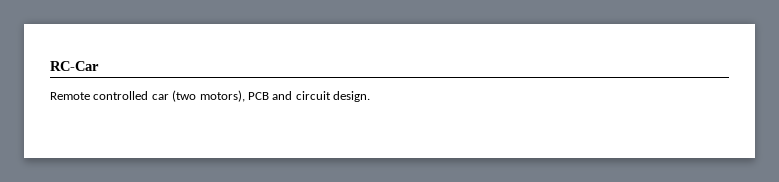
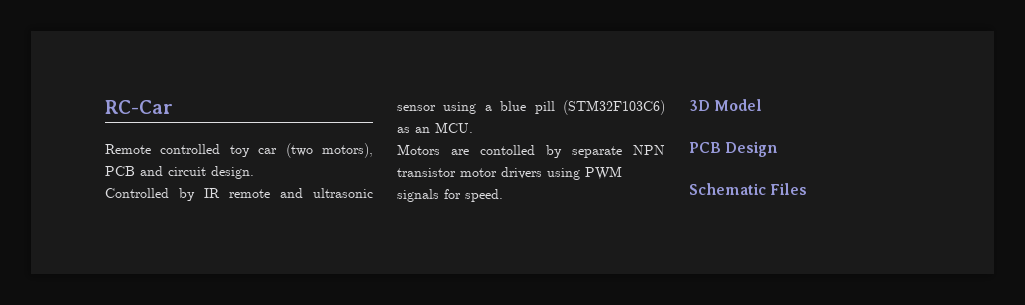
- Remote controlled car (two motors), PCB and circuit design.
+ Remote controlled toy car (two motors), PCB and circuit design.
+ Controlled by IR remote and ultrasonic sensor using a blue pill (STM32F103C6) as an MCU.
+ Motors are contolled by separate NPN transistor motor drivers using PWM signals for speed.
+ 3D Model
+ PCB Design
+ Schematic Files

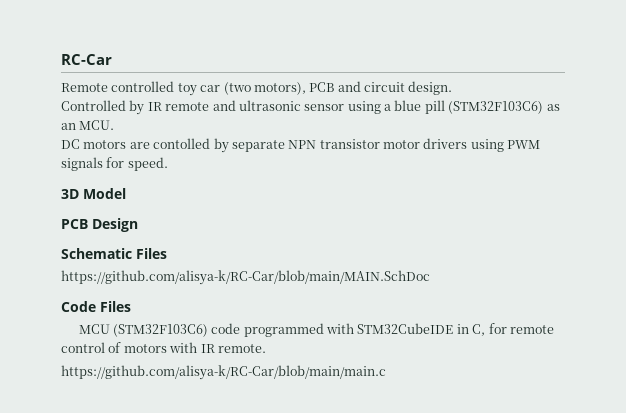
- Motors are contolled by separate NPN transistor motor drivers using PWM signals for speed.
+ DC motors are contolled by separate NPN transistor motor drivers using PWM signals for speed.
+ https://github.com/alisya-k/RC-Car/blob/main/MAIN.SchDoc
+ Code Files
+ MCU (STM32F103C6) code programmed with STM32CubeIDE in C, for remote control of motors with IR remote.
+ https://github.com/alisya-k/RC-Car/blob/main/main.c

